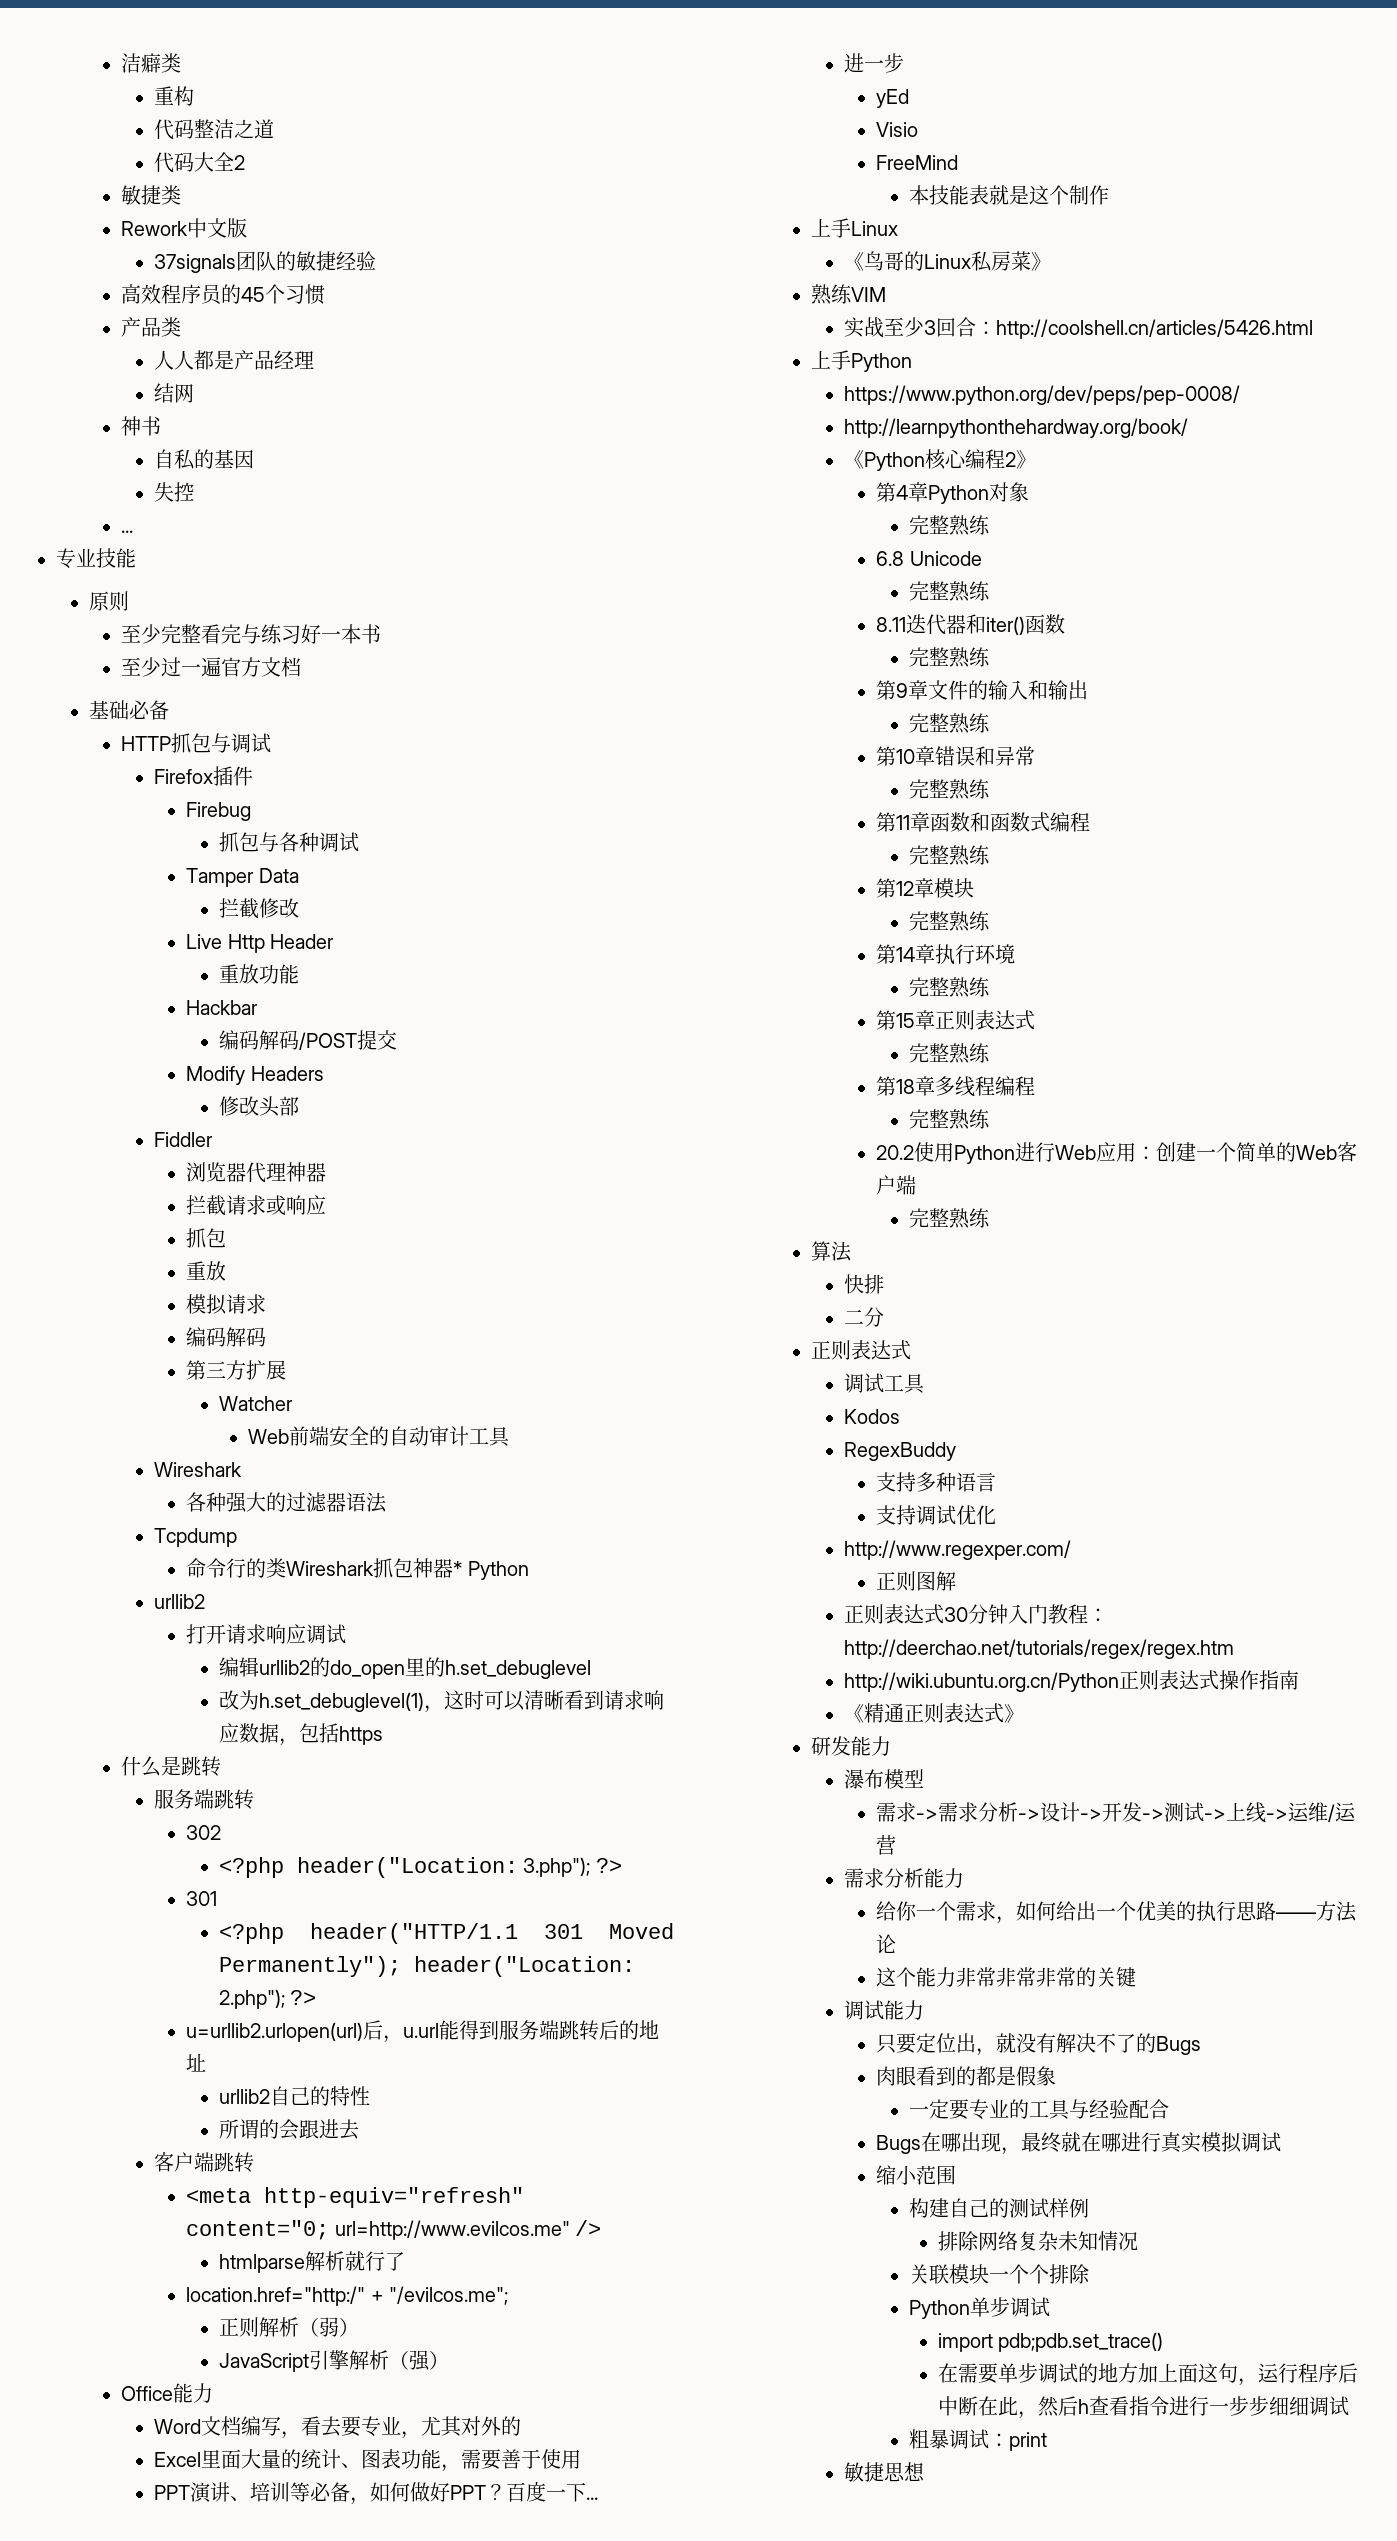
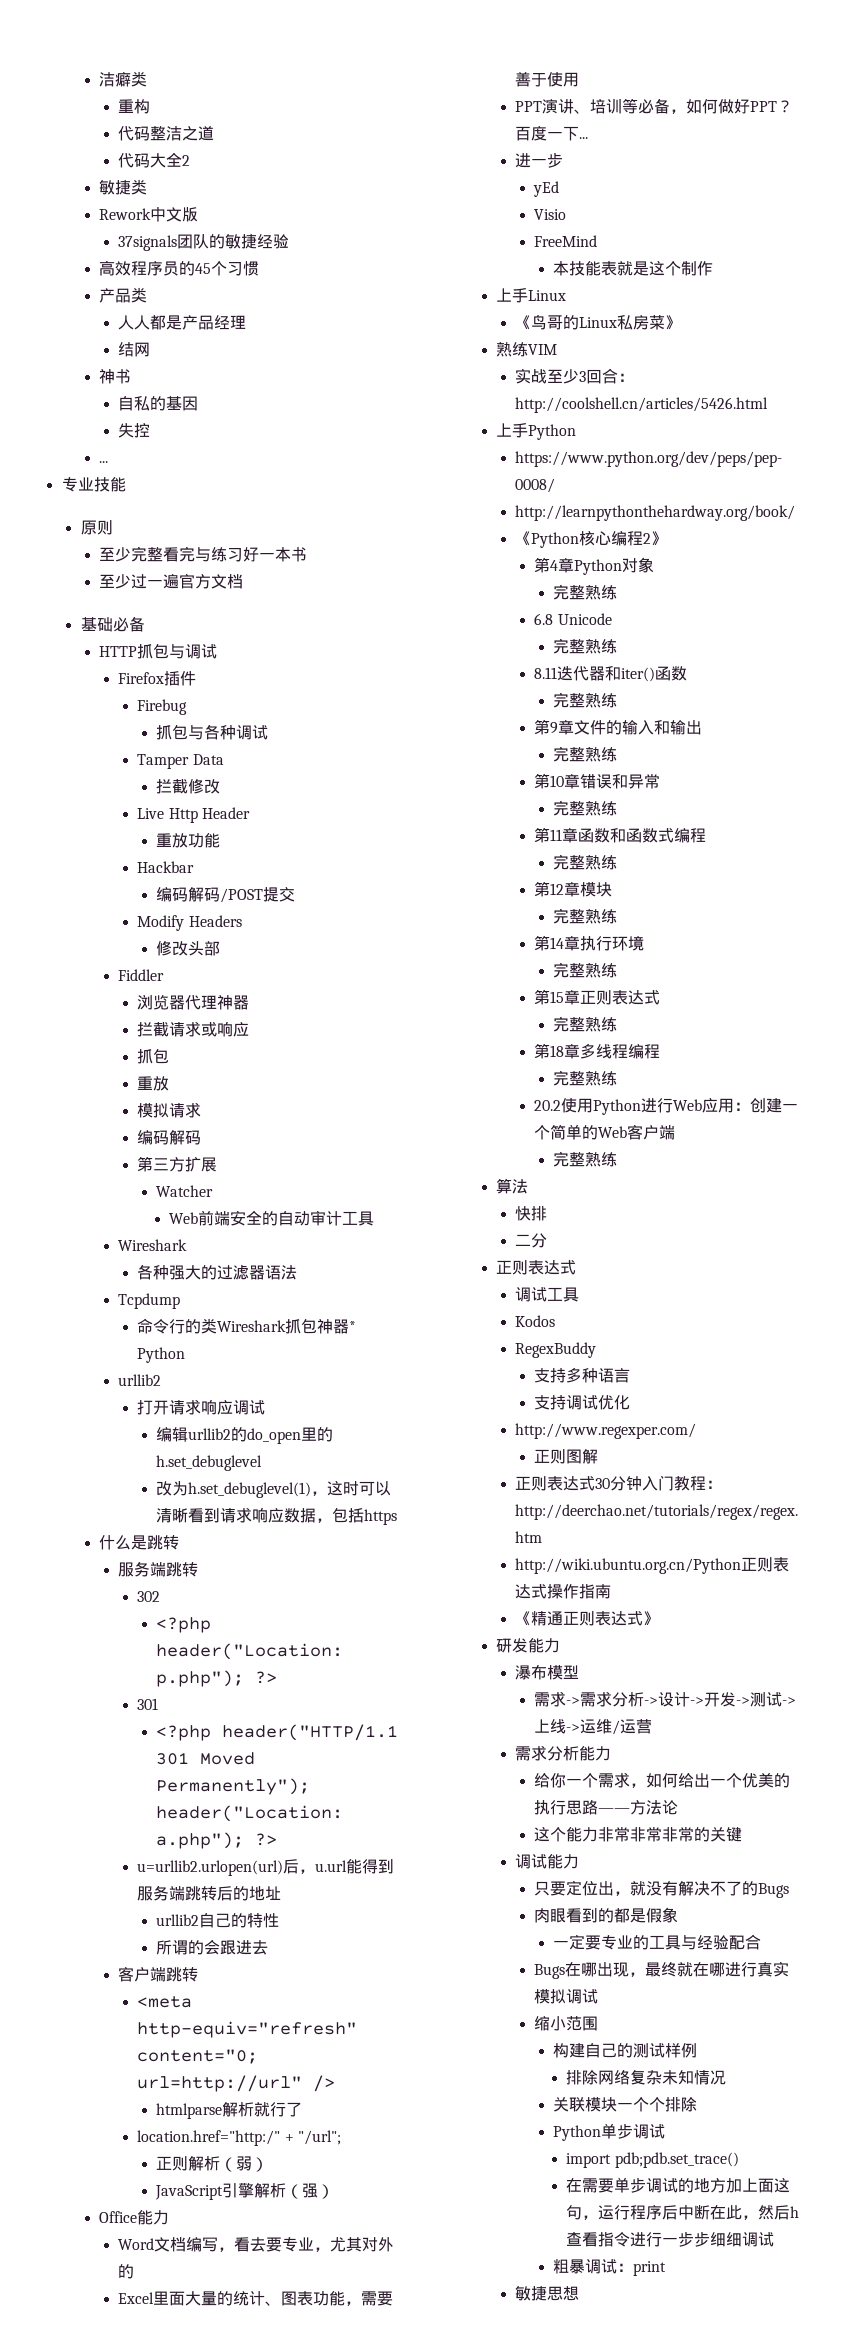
- <?php header("Location: 3.php"); ?>
+ <?php header("Location: p.php"); ?>
- <?php header("HTTP/1.1 301 Moved Permanently"); header("Location: 2.php"); ?>
+ <?php header("HTTP/1.1 301 Moved Permanently"); header("Location: a.php"); ?>
- <meta http-equiv="refresh" content="0; url=http://www.evilcos.me" />
+ <meta http-equiv="refresh" content="0; url=http://url" />
- location.href="http:/" + "/evilcos.me";
+ location.href="http:/" + "/url";

